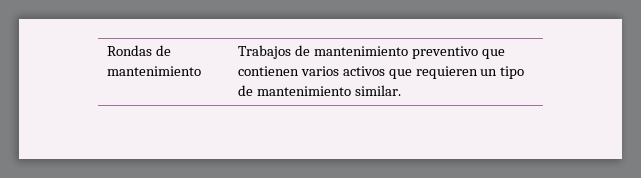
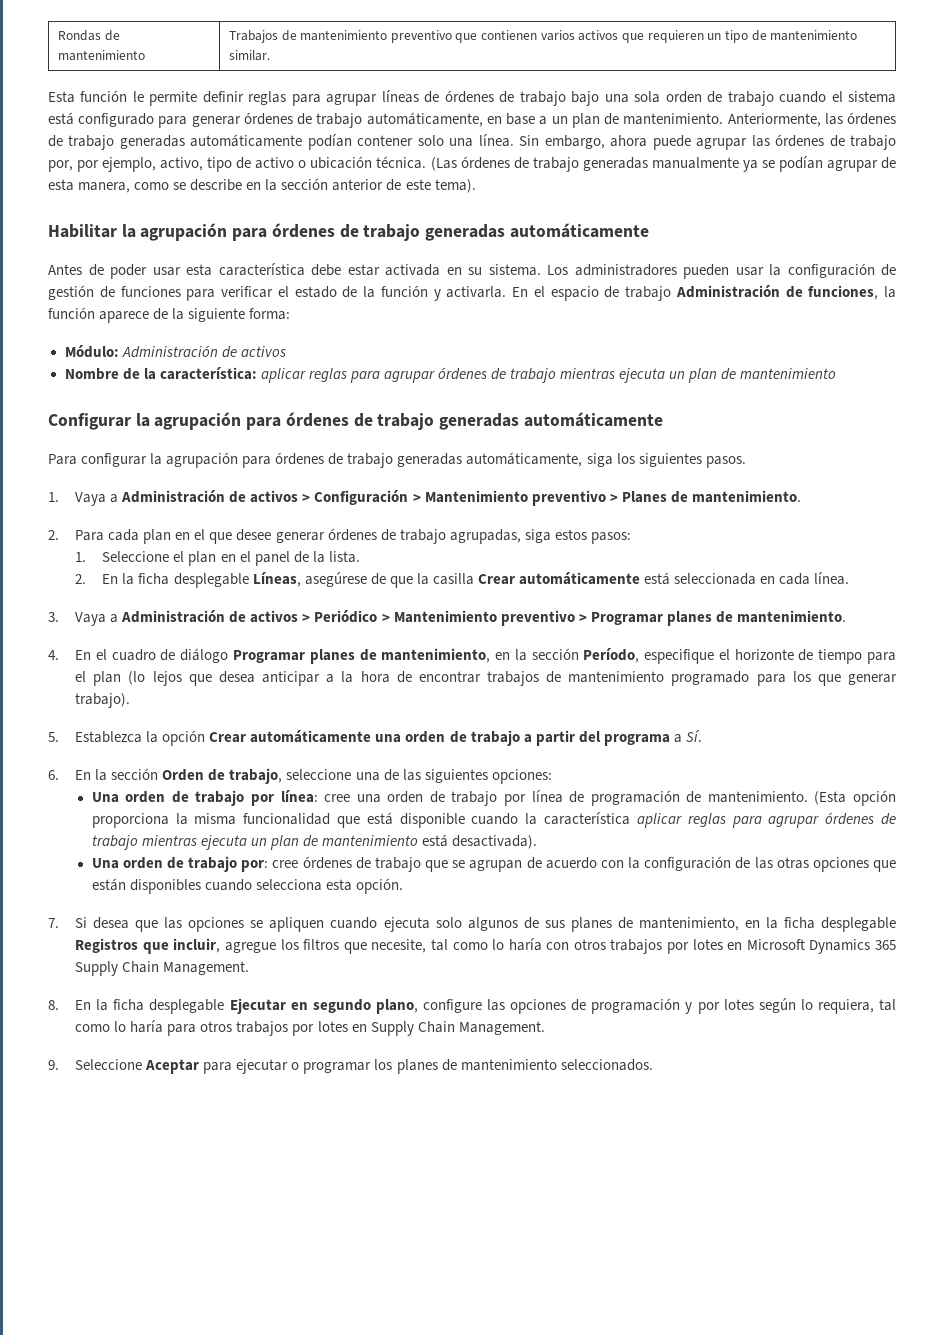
+ Esta función le permite definir reglas para agrupar líneas de órdenes de trabajo bajo una sola orden de trabajo cuando el sistema está configurado para generar órdenes de trabajo automáticamente, en base a un plan de mantenimiento. Anteriormente, las órdenes de trabajo generadas automáticamente podían contener solo una línea. Sin embargo, ahora puede agrupar las órdenes de trabajo por, por ejemplo, activo, tipo de activo o ubicación técnica. (Las órdenes de trabajo generadas manualmente ya se podían agrupar de esta manera, como se describe en la sección anterior de este tema).
+ Habilitar la agrupación para órdenes de trabajo generadas automáticamente
+ Antes de poder usar esta característica debe estar activada en su sistema. Los administradores pueden usar la configuración de gestión de funciones para verificar el estado de la función y activarla. En el espacio de trabajo Administración de funciones, la función aparece de la siguiente forma:
+ Módulo: Administración de activos
+ Nombre de la característica: aplicar reglas para agrupar órdenes de trabajo mientras ejecuta un plan de mantenimiento
+ Configurar la agrupación para órdenes de trabajo generadas automáticamente
+ Para configurar la agrupación para órdenes de trabajo generadas automáticamente, siga los siguientes pasos.
+ 1. Vaya a Administración de activos > Configuración > Mantenimiento preventivo > Planes de mantenimiento.
+ 2. Para cada plan en el que desee generar órdenes de trabajo agrupadas, siga estos pasos:
+ 1. Seleccione el plan en el panel de la lista.
+ 2. En la ficha desplegable Líneas, asegúrese de que la casilla Crear automáticamente está seleccionada en cada línea.
+ 3. Vaya a Administración de activos > Periódico > Mantenimiento preventivo > Programar planes de mantenimiento.
+ 4. En el cuadro de diálogo Programar planes de mantenimiento, en la sección Período, especifique el horizonte de tiempo para el plan (lo lejos que desea anticipar a la hora de encontrar trabajos de mantenimiento programado para los que generar trabajo).
+ 5. Establezca la opción Crear automáticamente una orden de trabajo a partir del programa a Sí.
+ 6. En la sección Orden de trabajo, seleccione una de las siguientes opciones:
+ Una orden de trabajo por línea: cree una orden de trabajo por línea de programación de mantenimiento. (Esta opción proporciona la misma funcionalidad que está disponible cuando la característica aplicar reglas para agrupar órdenes de trabajo mientras ejecuta un plan de mantenimiento está desactivada).
+ Una orden de trabajo por: cree órdenes de trabajo que se agrupan de acuerdo con la configuración de las otras opciones que están disponibles cuando selecciona esta opción.
+ 7. Si desea que las opciones se apliquen cuando ejecuta solo algunos de sus planes de mantenimiento, en la ficha desplegable Registros que incluir, agregue los filtros que necesite, tal como lo haría con otros trabajos por lotes en Microsoft Dynamics 365 Supply Chain Management.
+ 8. En la ficha desplegable Ejecutar en segundo plano, configure las opciones de programación y por lotes según lo requiera, tal como lo haría para otros trabajos por lotes en Supply Chain Management.
+ 9. Seleccione Aceptar para ejecutar o programar los planes de mantenimiento seleccionados.

